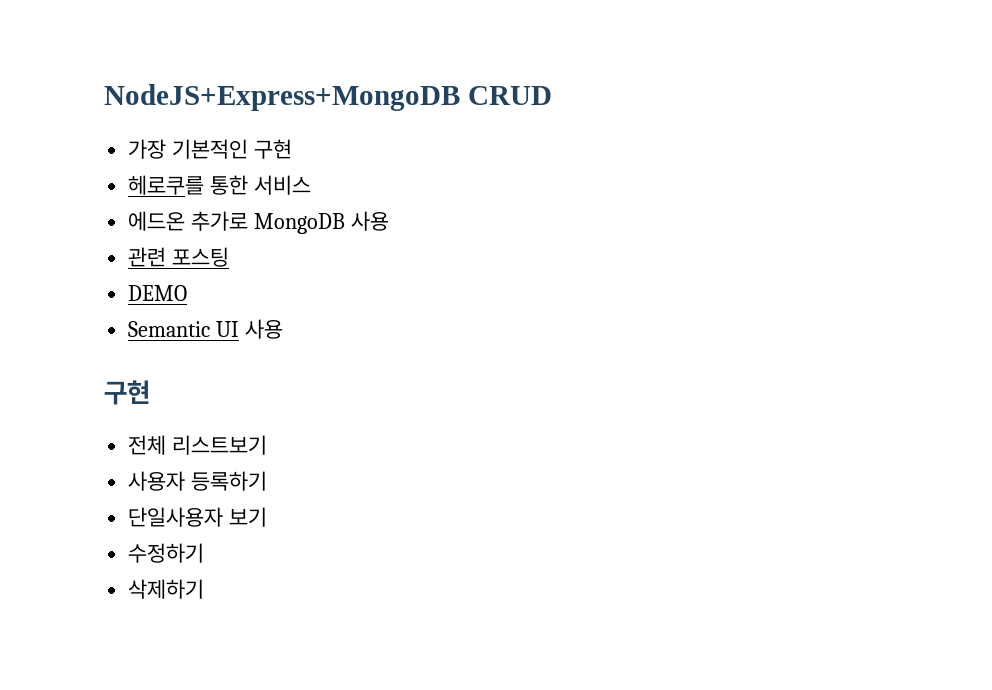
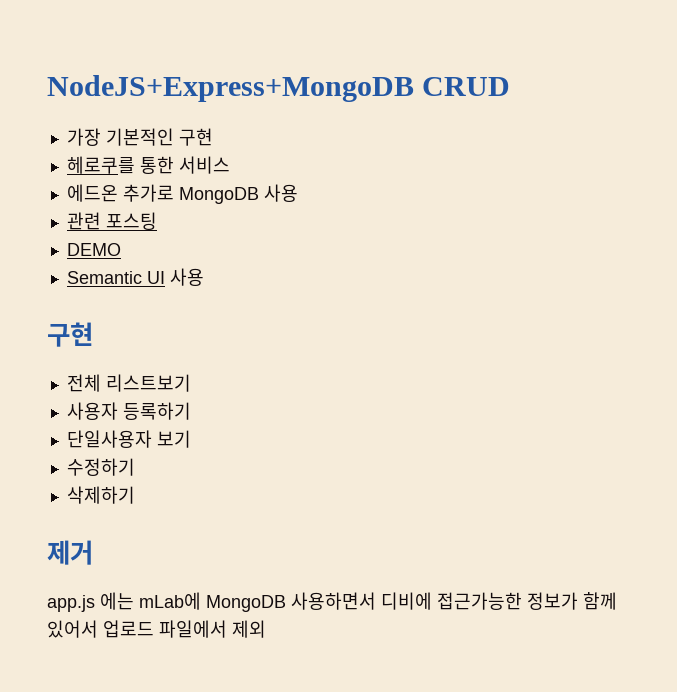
+ 제거
+ app.js 에는 mLab에 MongoDB 사용하면서 디비에 접근가능한 정보가 함께 있어서 업로드 파일에서 제외

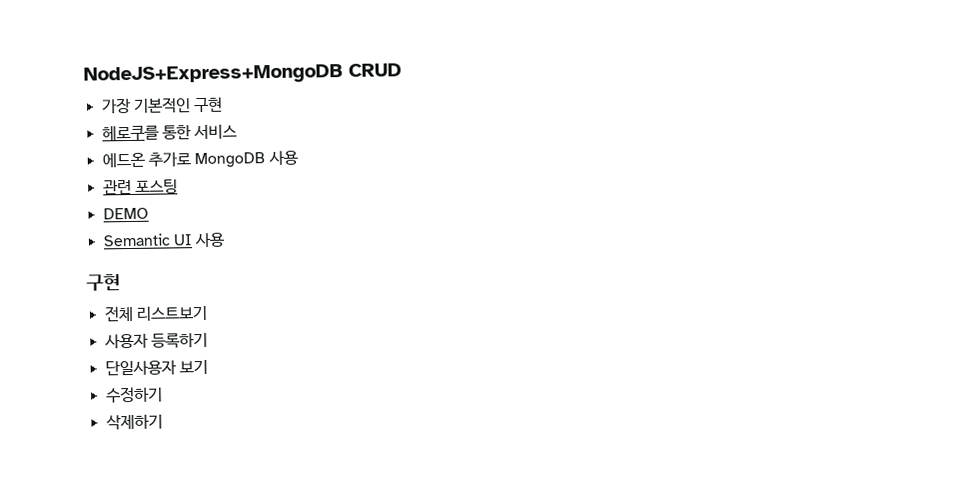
- 제거
- app.js 에는 mLab에 MongoDB 사용하면서 디비에 접근가능한 정보가 함께 있어서 업로드 파일에서 제외

